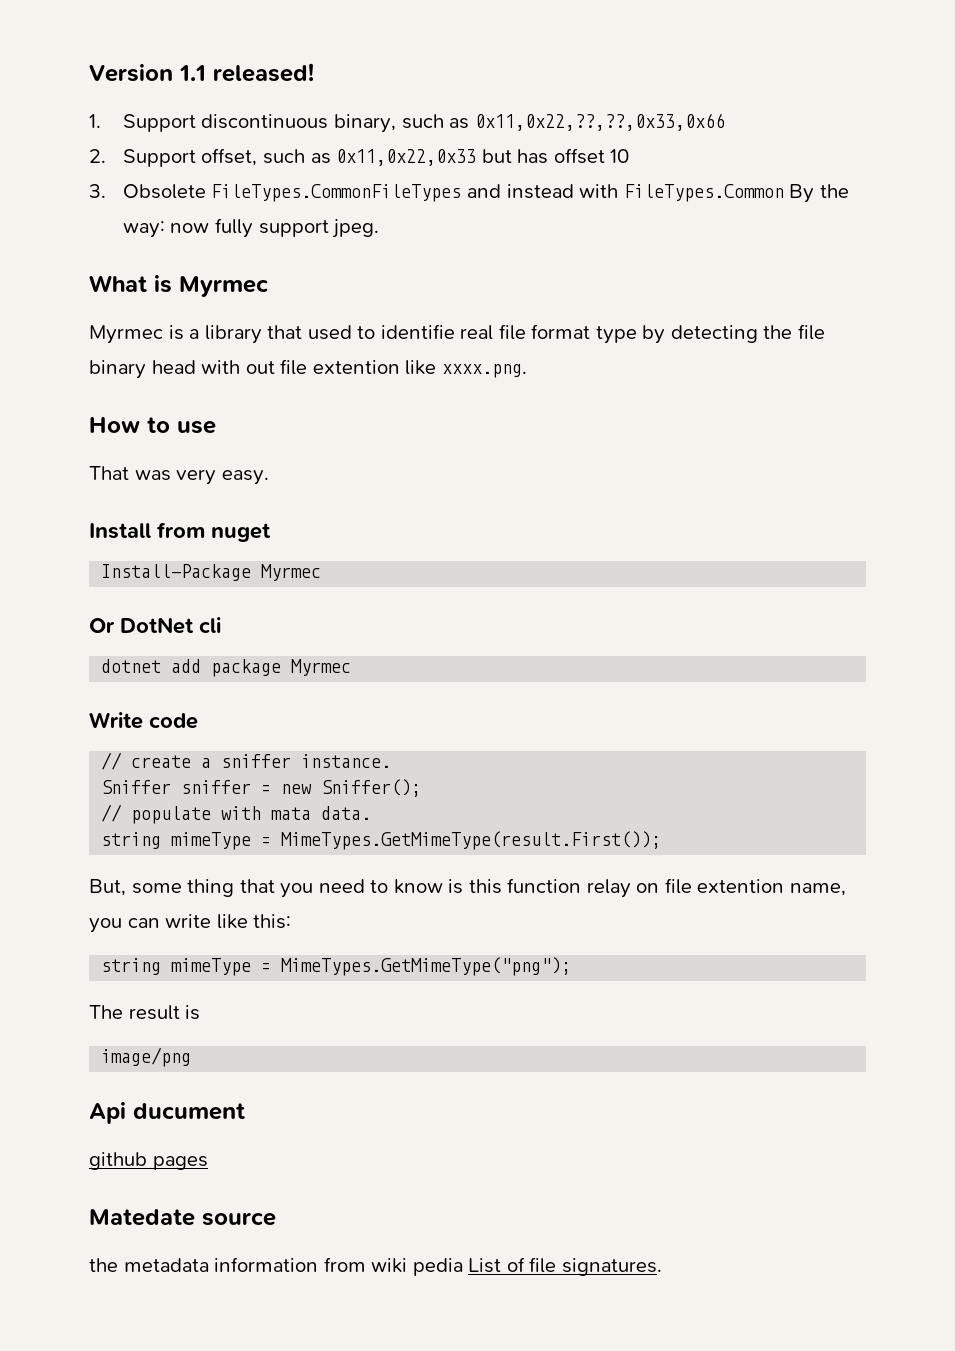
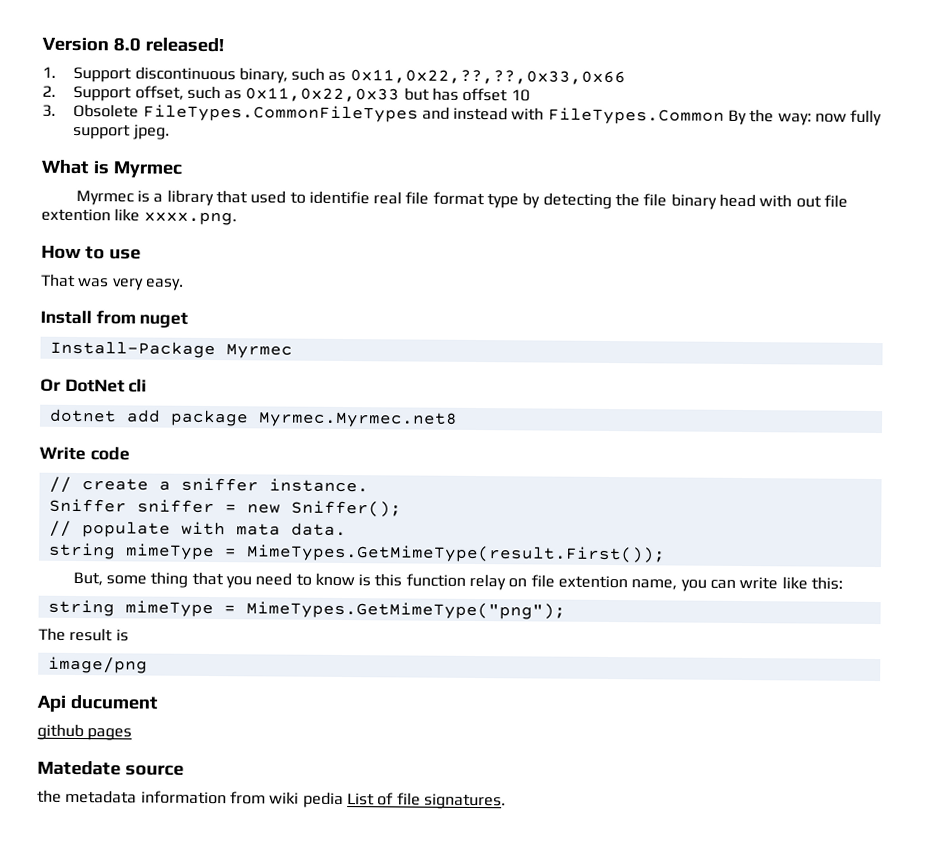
- Version 1.1 released!
+ Version 8.0 released!
- dotnet add package Myrmec
+ dotnet add package Myrmec.Myrmec.net8

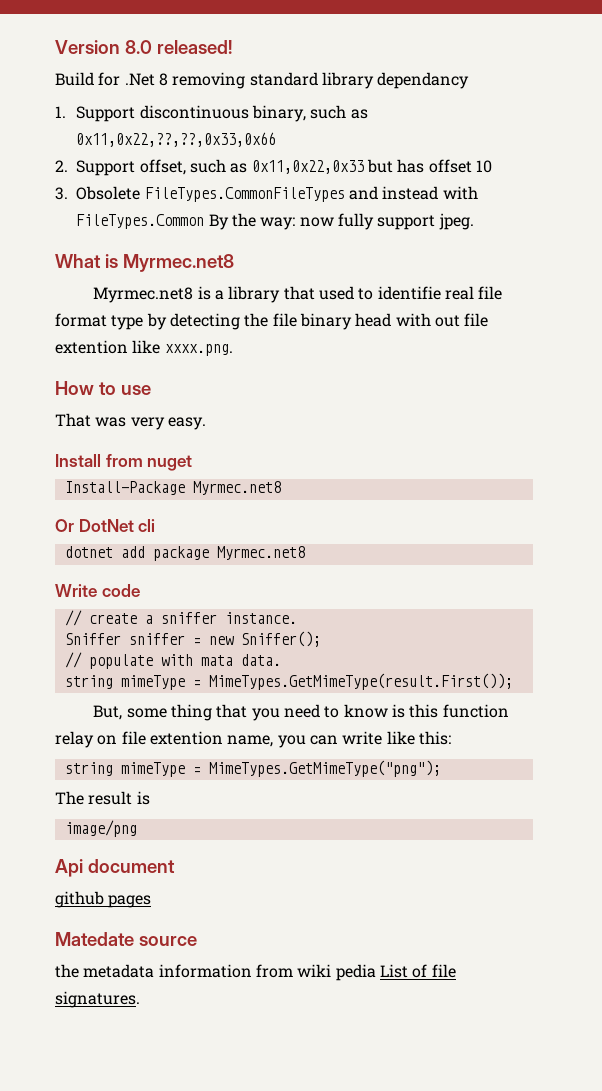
+ Build for .Net 8 removing standard library dependancy
- What is Myrmec
- Myrmec is a library that used to identifie real file format type by detecting the file binary head with out file extention like xxxx.png.
+ What is Myrmec.net8
+ Myrmec.net8 is a library that used to identifie real file format type by detecting the file binary head with out file extention like xxxx.png.
- Install-Package Myrmec
+ Install-Package Myrmec.net8
- dotnet add package Myrmec.Myrmec.net8
+ dotnet add package Myrmec.net8
- Api ducument
+ Api document

